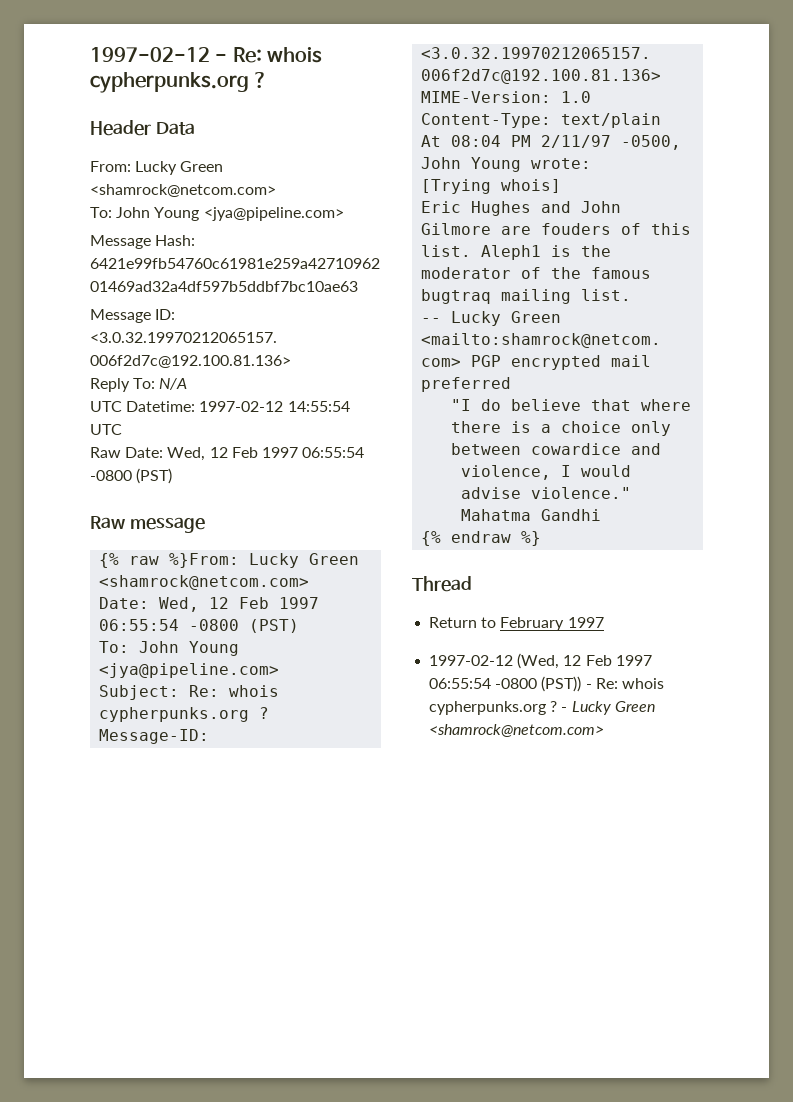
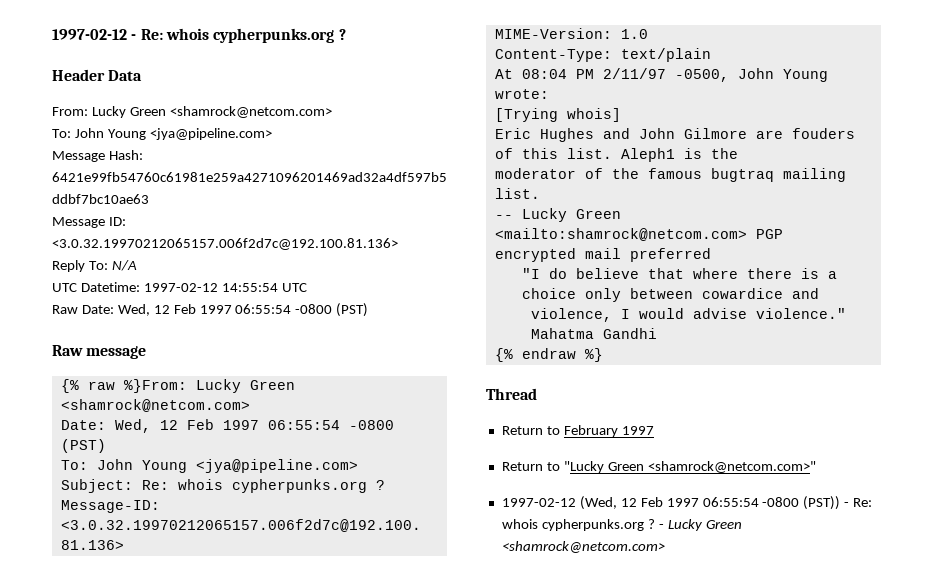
+ Return to "Lucky Green <shamrock@netcom.com>"

